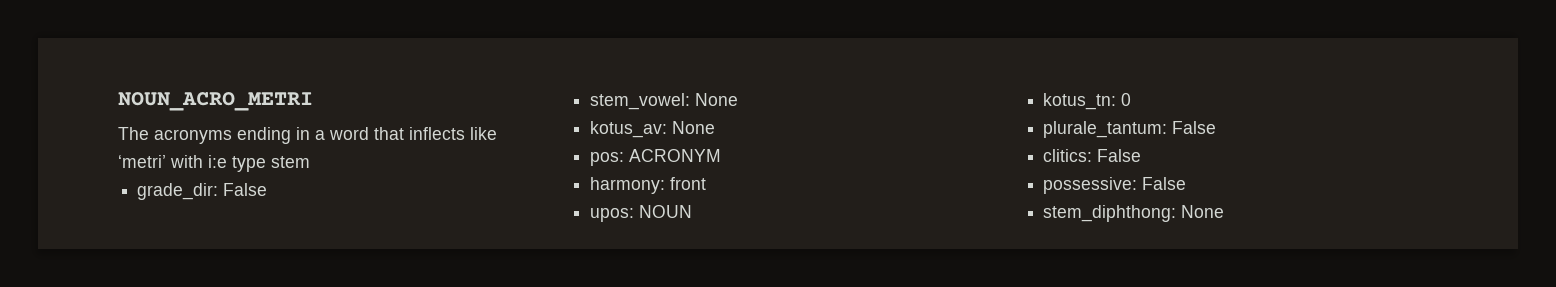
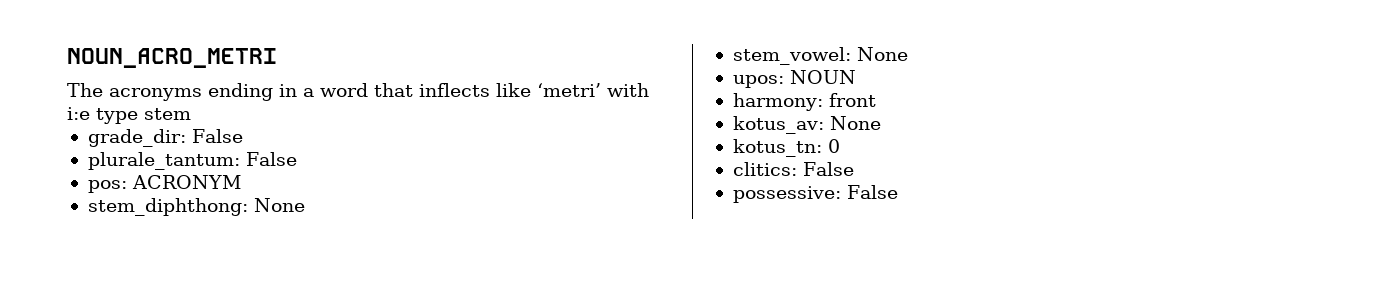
+ plurale_tantum: False
+ pos: ACRONYM
+ stem_diphthong: None
  stem_vowel: None
+ upos: NOUN
+ harmony: front
  kotus_av: None
- pos: ACRONYM
- harmony: front
- upos: NOUN
- plurale_tantum: False
- stem_diphthong: None

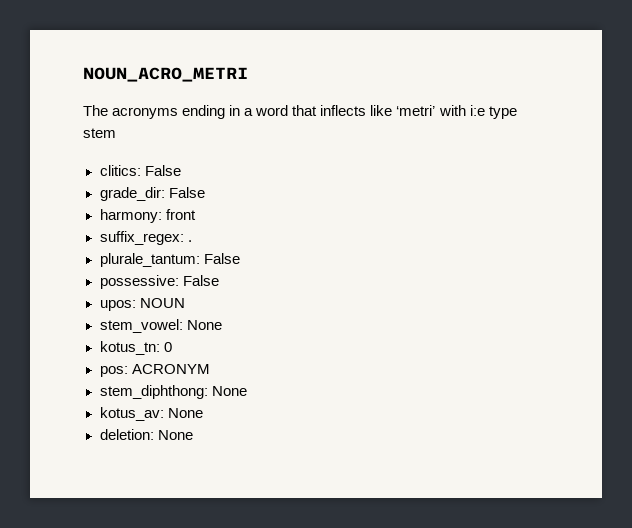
+ clitics: False
+ harmony: front
+ suffix_regex: .
  plurale_tantum: False
+ possessive: False
+ upos: NOUN
+ stem_vowel: None
+ kotus_tn: 0
  pos: ACRONYM
  stem_diphthong: None
- stem_vowel: None
- upos: NOUN
- harmony: front
  kotus_av: None
- kotus_tn: 0
- clitics: False
- possessive: False
+ deletion: None

